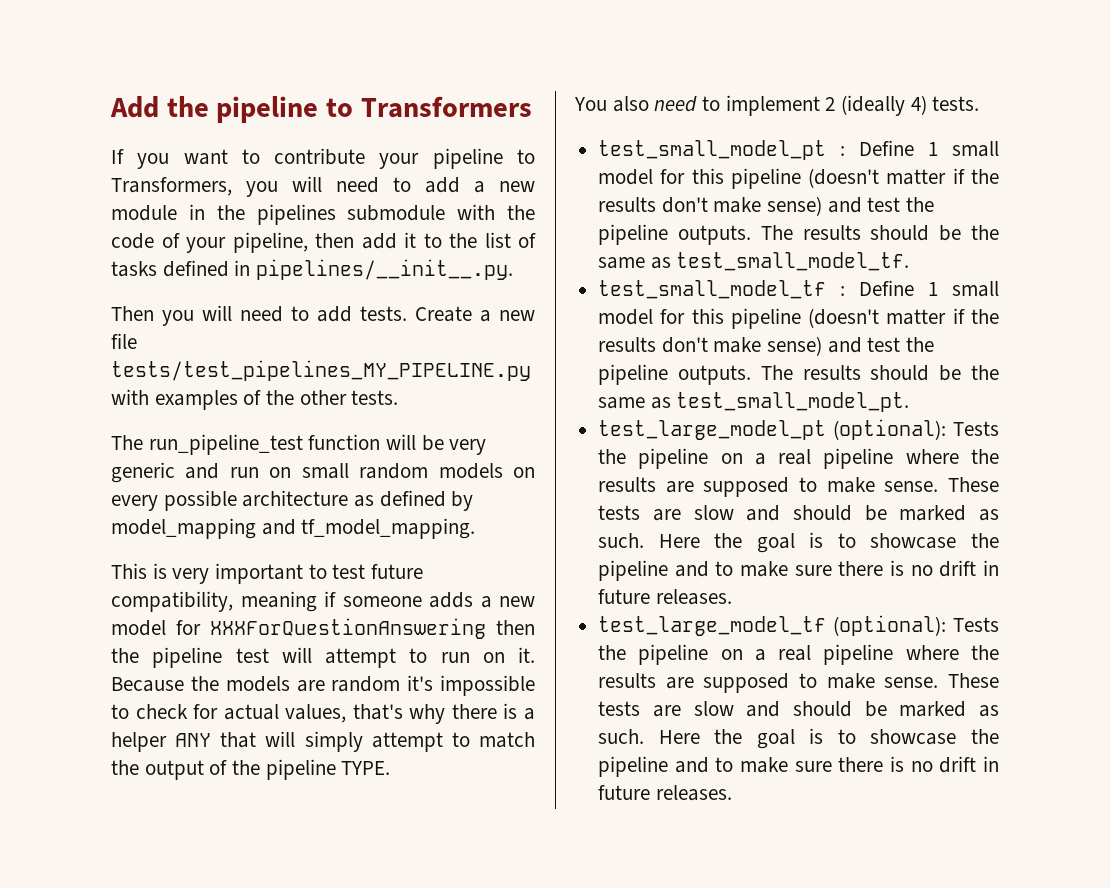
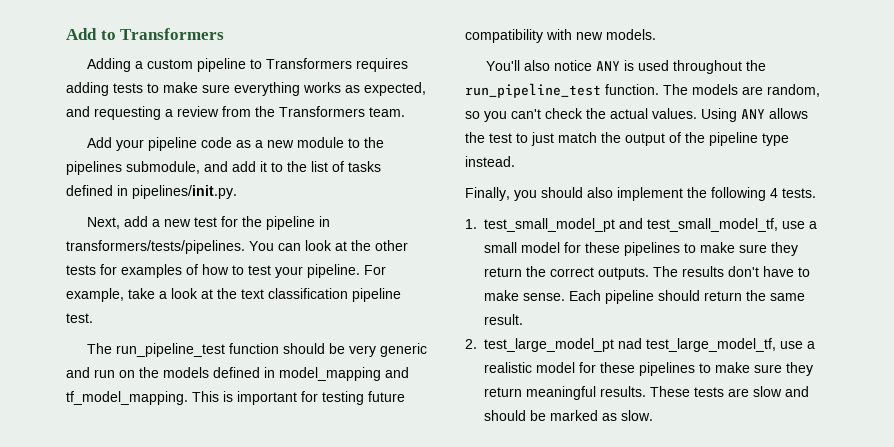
- Add the pipeline to Transformers
- If you want to contribute your pipeline to Transformers, you will need to add a new module in the pipelines submodule with the code of your pipeline, then add it to the list of tasks defined in pipelines/__init__.py.
- Then you will need to add tests. Create a new file tests/test_pipelines_MY_PIPELINE.py with examples of the other tests.
+ Add to Transformers
+ Adding a custom pipeline to Transformers requires adding tests to make sure everything works as expected, and requesting a review from the Transformers team.
+ Add your pipeline code as a new module to the pipelines submodule, and add it to the list of tasks defined in pipelines/init.py.
+ Next, add a new test for the pipeline in transformers/tests/pipelines. You can look at the other tests for examples of how to test your pipeline. For example, take a look at the text classification pipeline test.
- The run_pipeline_test function will be very generic and run on small random models on every possible architecture as defined by model_mapping and tf_model_mapping.
- This is very important to test future compatibility, meaning if someone adds a new model for XXXForQuestionAnswering then the pipeline test will attempt to run on it. Because the models are random it's impossible to check for actual values, that's why there is a helper ANY that will simply attempt to match the output of the pipeline TYPE.
- You also need to implement 2 (ideally 4) tests.
- test_small_model_pt : Define 1 small model for this pipeline (doesn't matter if the results don't make sense) and test the pipeline outputs. The results should be the same as test_small_model_tf.
- test_small_model_tf : Define 1 small model for this pipeline (doesn't matter if the results don't make sense) and test the pipeline outputs. The results should be the same as test_small_model_pt.
- test_large_model_pt (optional): Tests the pipeline on a real pipeline where the results are supposed to make sense. These tests are slow and should be marked as such. Here the goal is to showcase the pipeline and to make sure there is no drift in future releases.
- test_large_model_tf (optional): Tests the pipeline on a real pipeline where the results are supposed to make sense. These tests are slow and should be marked as such. Here the goal is to showcase the pipeline and to make sure there is no drift in future releases.
+ The run_pipeline_test function should be very generic and run on the models defined in model_mapping and tf_model_mapping. This is important for testing future compatibility with new models.
+ You'll also notice ANY is used throughout the run_pipeline_test function. The models are random, so you can't check the actual values. Using ANY allows the test to just match the output of the pipeline type instead.
+ Finally, you should also implement the following 4 tests.
+ 1. test_small_model_pt and test_small_model_tf, use a small model for these pipelines to make sure they return the correct outputs. The results don't have to make sense. Each pipeline should return the same result.
+ 2. test_large_model_pt nad test_large_model_tf, use a realistic model for these pipelines to make sure they return meaningful results. These tests are slow and should be marked as slow.

